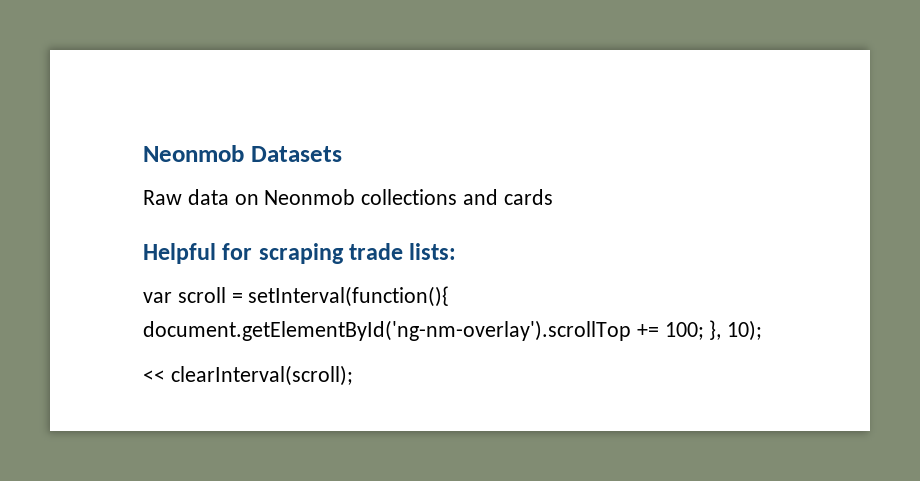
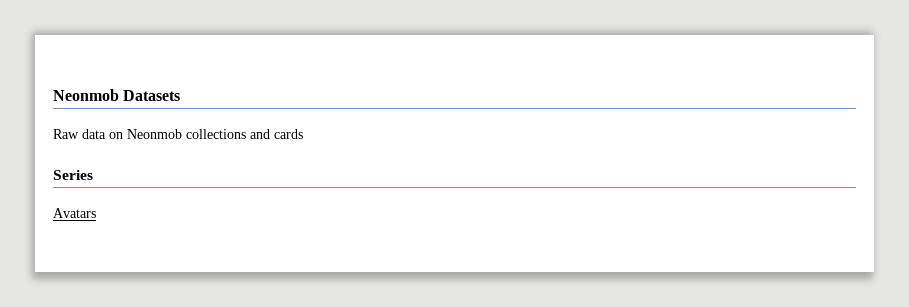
- Helpful for scraping trade lists:
- var scroll = setInterval(function(){ document.getElementById('ng-nm-overlay').scrollTop += 100; }, 10);
- << clearInterval(scroll);
+ Series
+ Avatars

